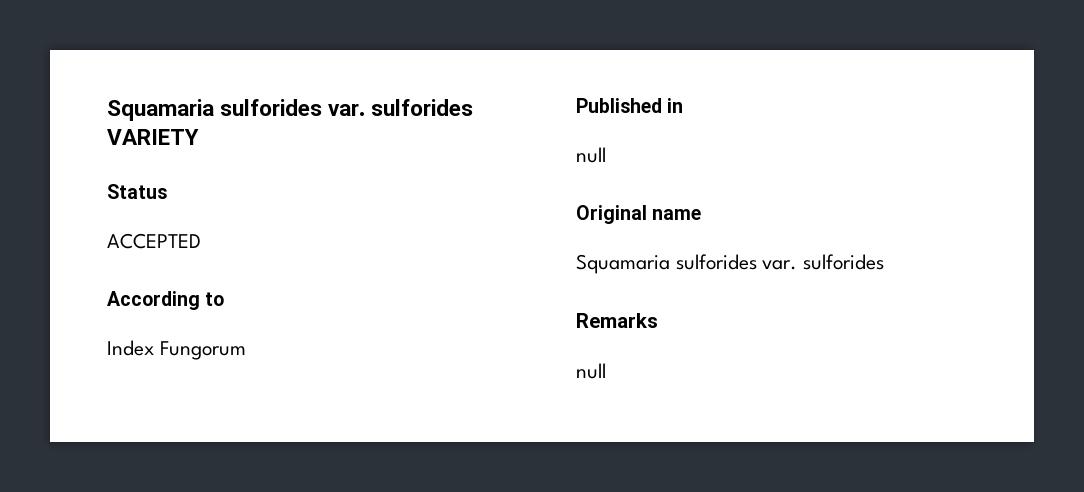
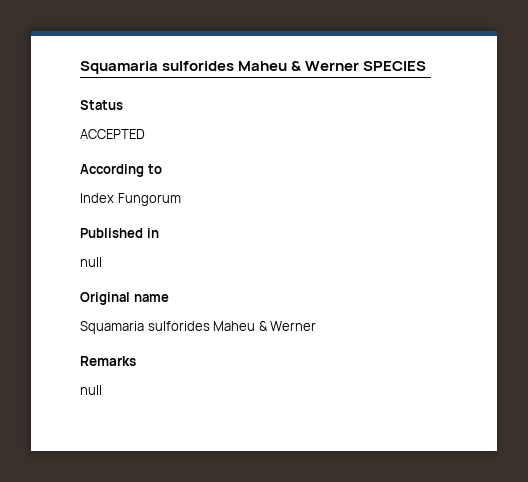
- Squamaria sulforides var. sulforides VARIETY
+ Squamaria sulforides Maheu & Werner SPECIES
  Original name
- Squamaria sulforides var. sulforides
+ Squamaria sulforides Maheu & Werner

